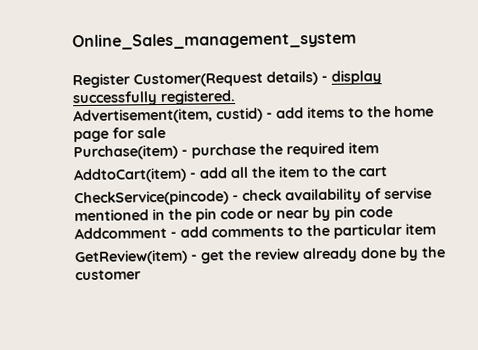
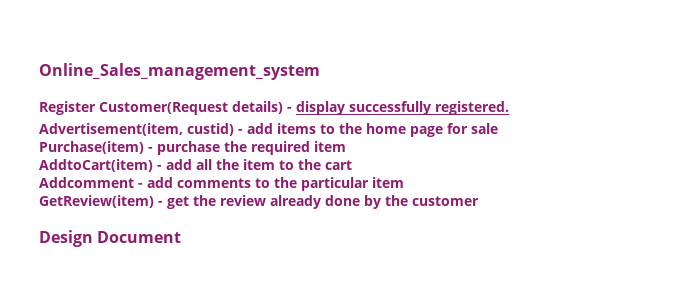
- CheckService(pincode) - check availability of servise mentioned in the pin code or near by pin code Addcomment - add comments to the particular item
+ Addcomment - add comments to the particular item
+ Design Document

